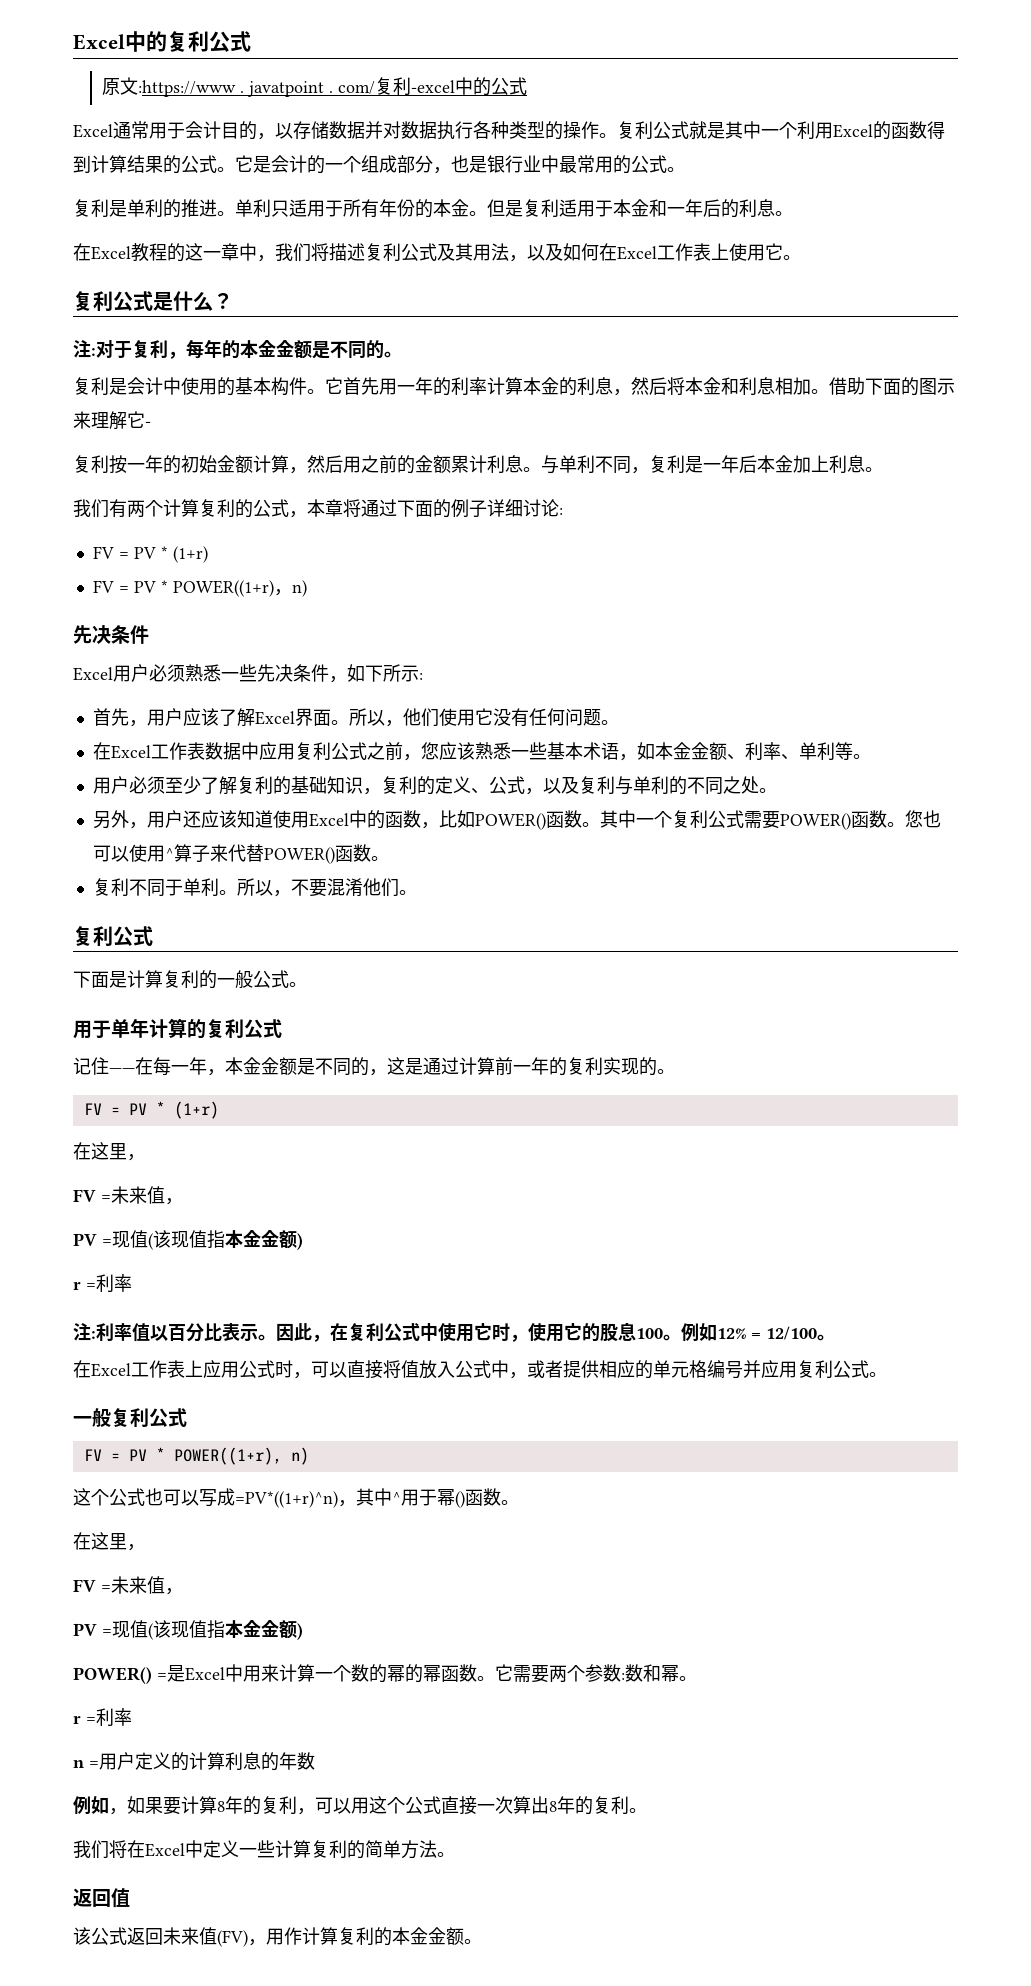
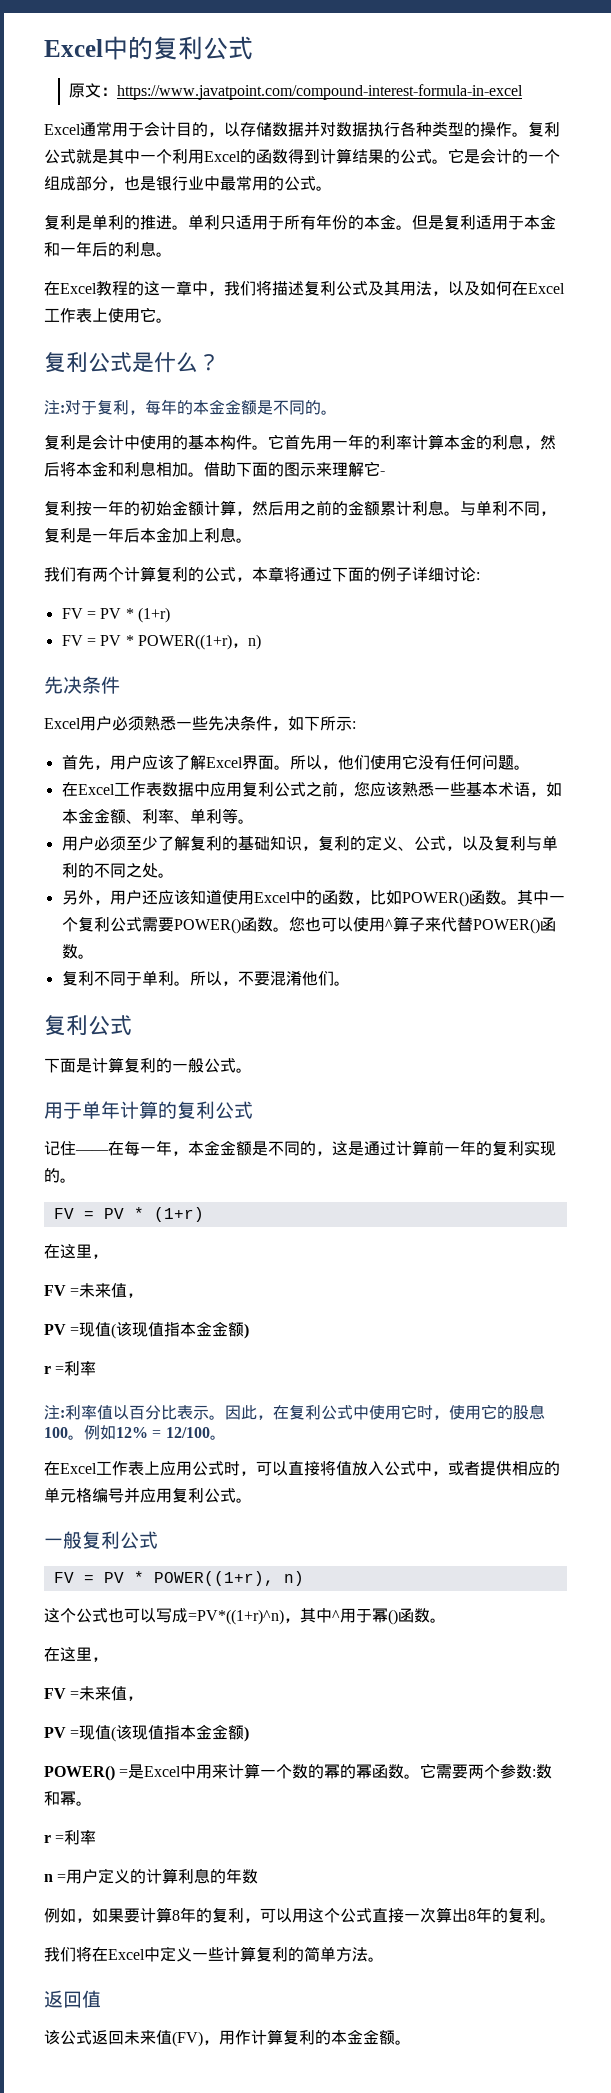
- 原文:https://www . javatpoint . com/复利-excel中的公式
+ 原文：https://www.javatpoint.com/compound-interest-formula-in-excel

